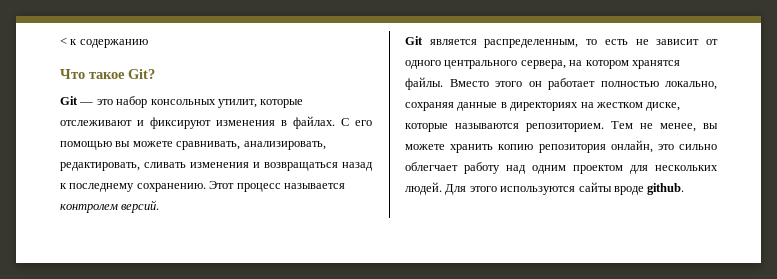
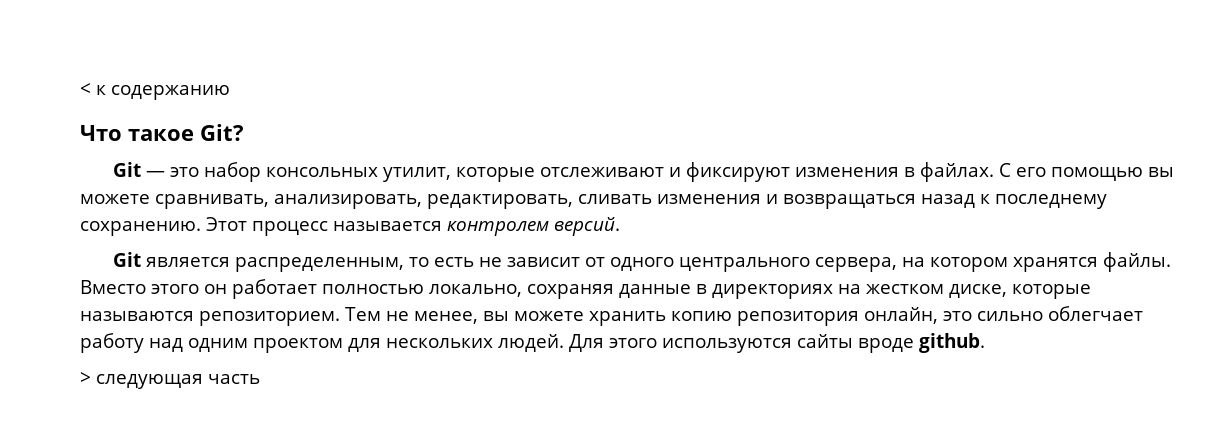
+ > следующая часть

